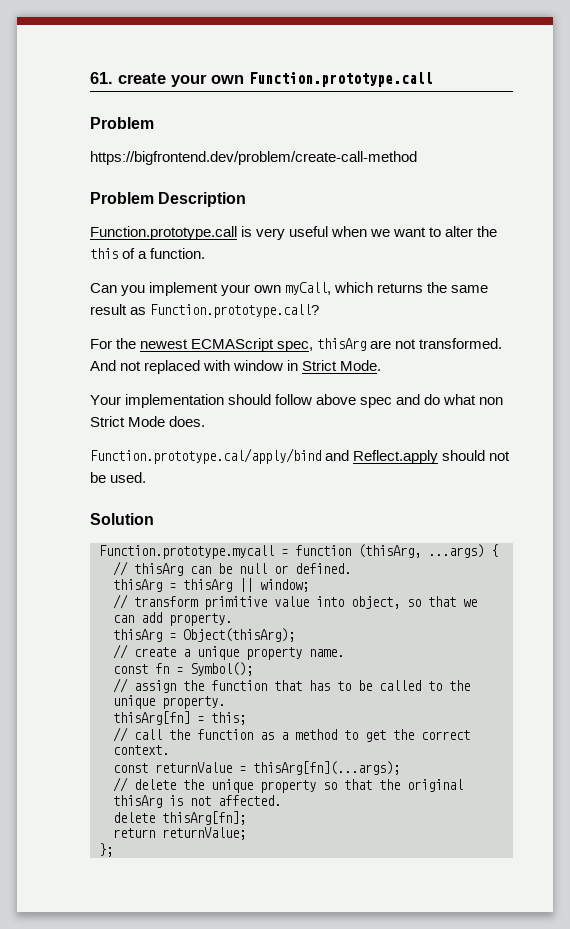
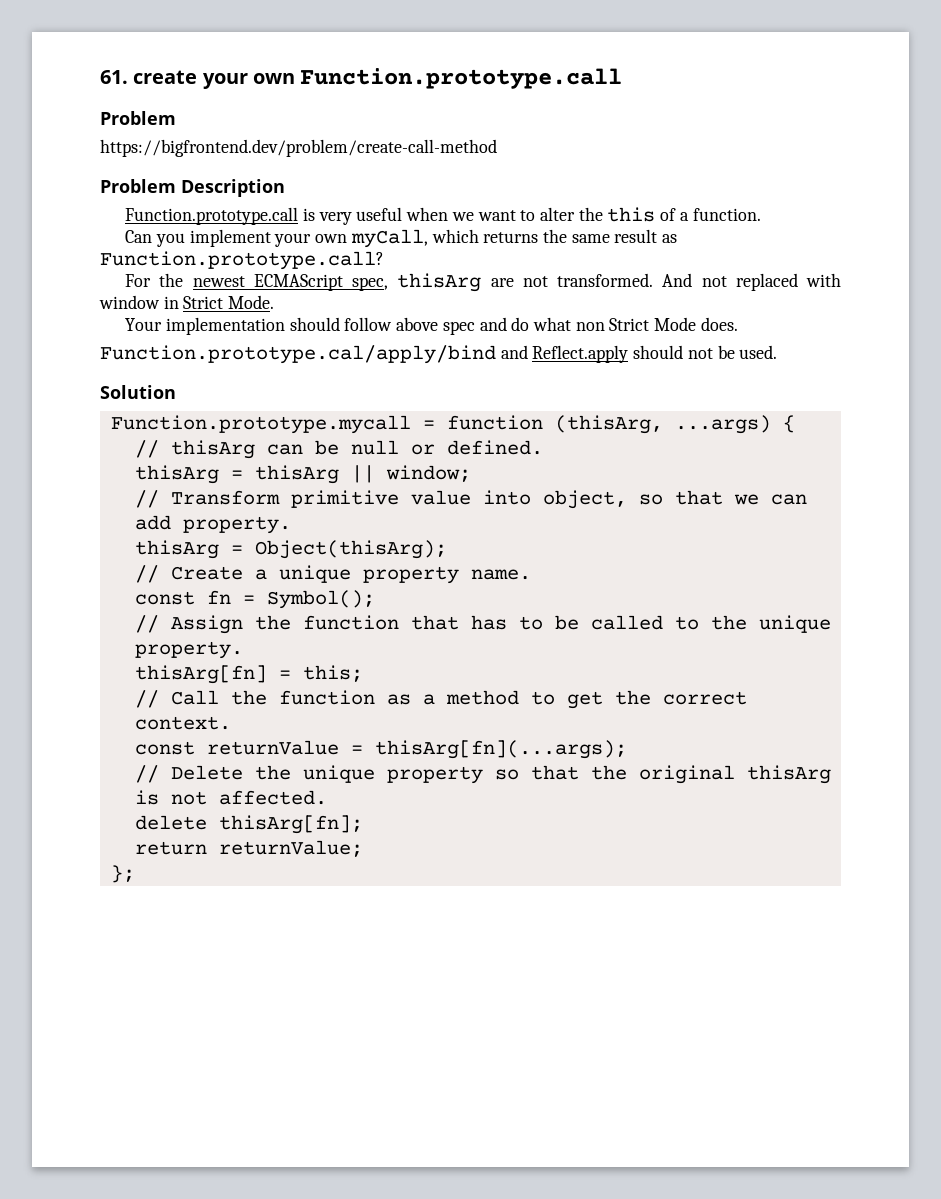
- // transform primitive value into object, so that we can add property.
+ // Transform primitive value into object, so that we can add property.
- // create a unique property name.
+ // Create a unique property name.
- // assign the function that has to be called to the unique property.
+ // Assign the function that has to be called to the unique property.
- // call the function as a method to get the correct context.
+ // Call the function as a method to get the correct context.
- // delete the unique property so that the original thisArg is not affected.
+ // Delete the unique property so that the original thisArg is not affected.

